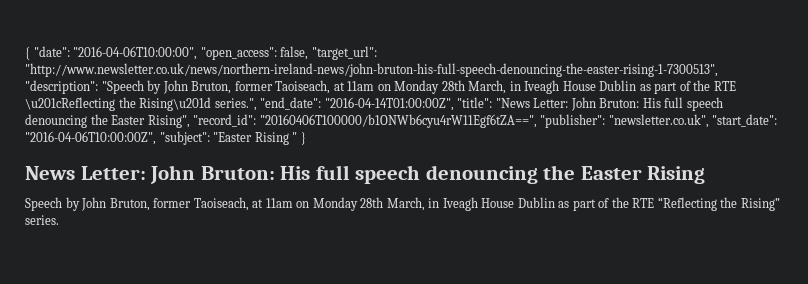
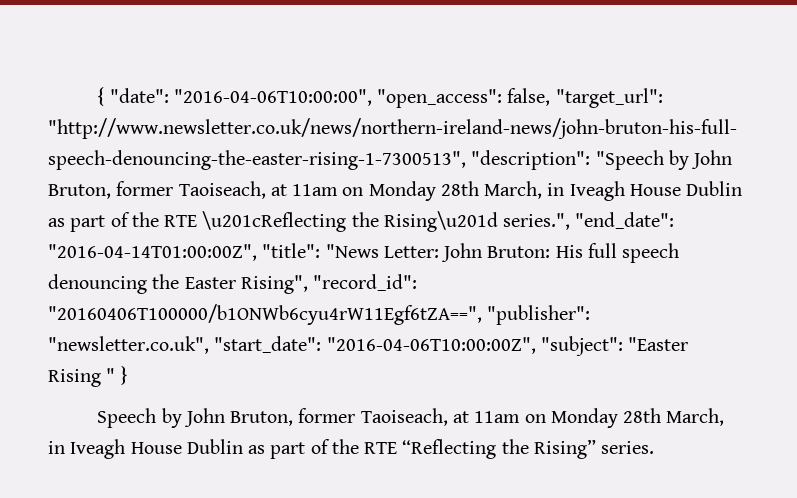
- News Letter: John Bruton: His full speech denouncing the Easter Rising

